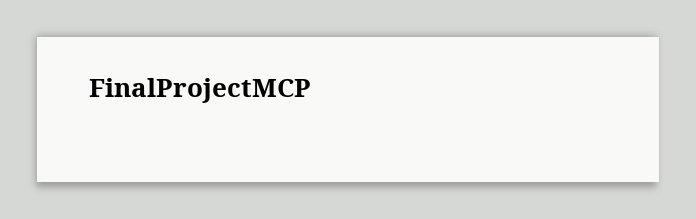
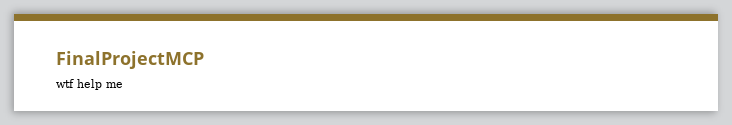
+ wtf help me

